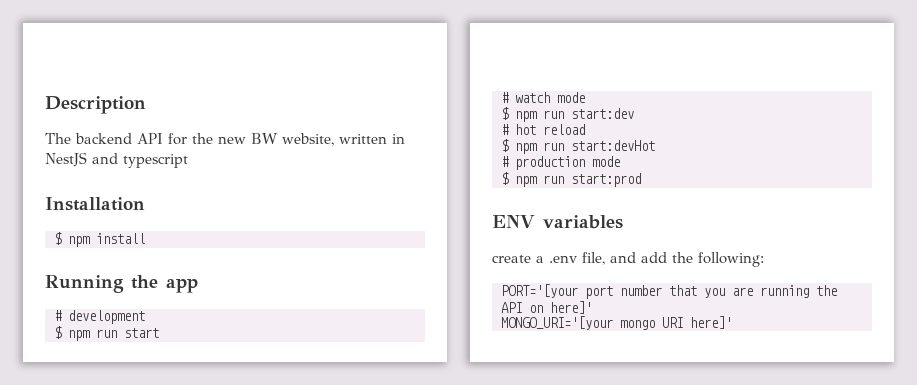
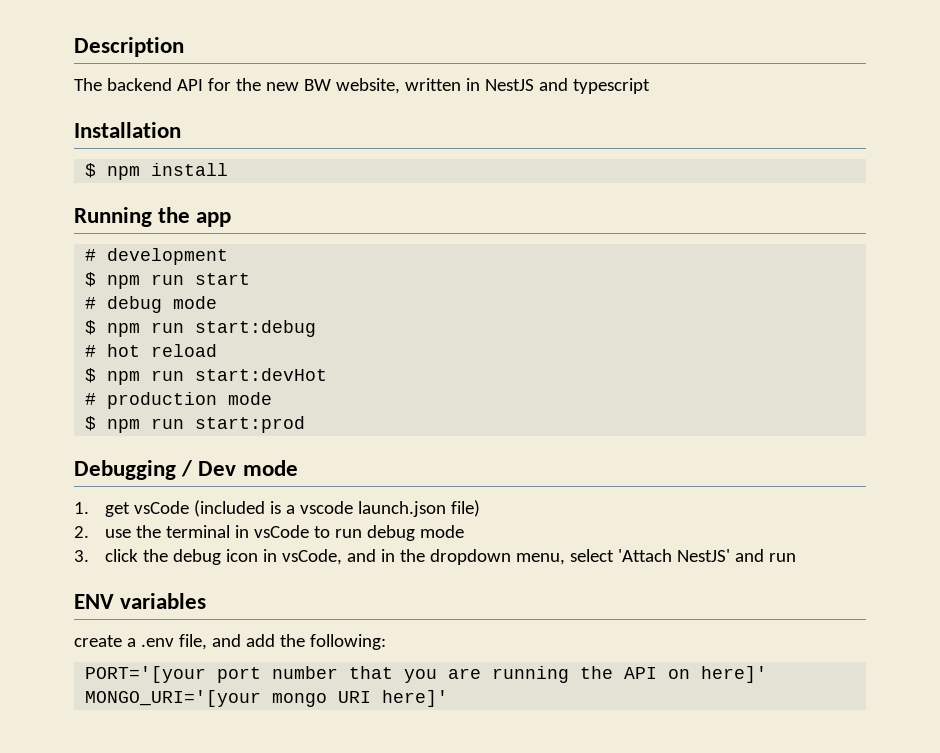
- # watch mode
- $ npm run start:dev
+ # debug mode
+ $ npm run start:debug
+ Debugging / Dev mode
+ 1. get vsCode (included is a vscode launch.json file)
+ 2. use the terminal in vsCode to run debug mode
+ 3. click the debug icon in vsCode, and in the dropdown menu, select 'Attach NestJS' and run

